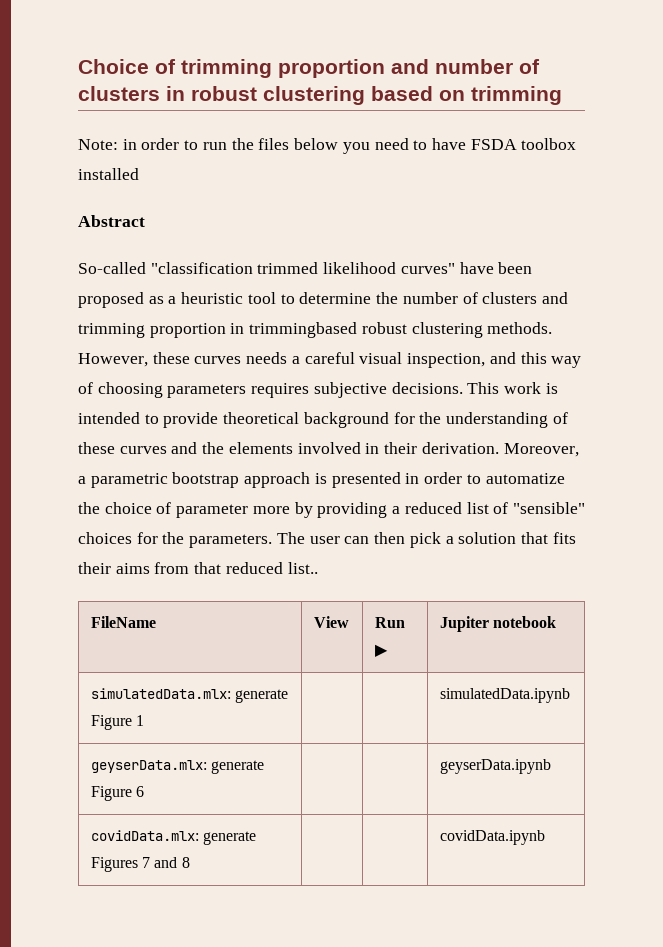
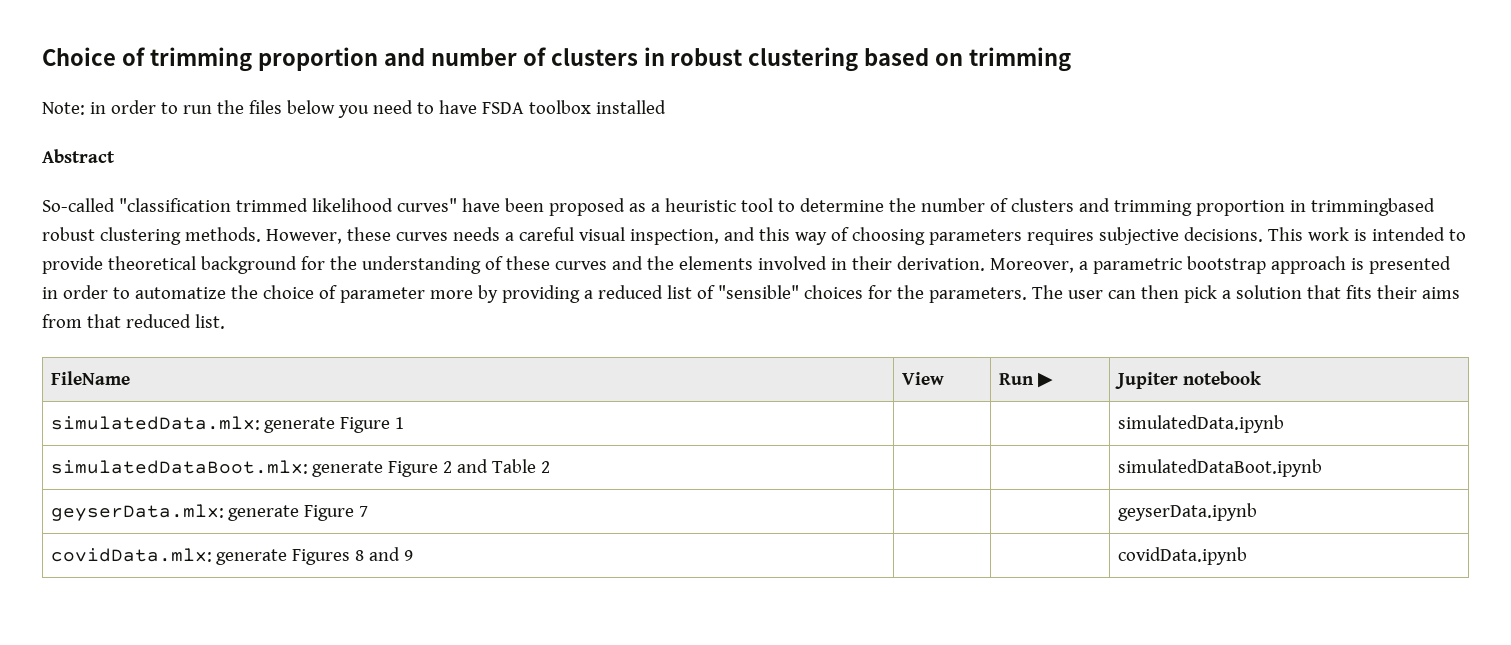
- The user can then pick a solution that fits their aims from that reduced list..
+ The user can then pick a solution that fits their aims from that reduced list.
+ simulatedDataBoot.mlx: generate Figure 2 and Table 2 | | | simulatedDataBoot.ipynb
- geyserData.mlx: generate Figure 6 | | | geyserData.ipynb
+ geyserData.mlx: generate Figure 7 | | | geyserData.ipynb
- covidData.mlx: generate Figures 7 and 8 | | | covidData.ipynb
+ covidData.mlx: generate Figures 8 and 9 | | | covidData.ipynb

